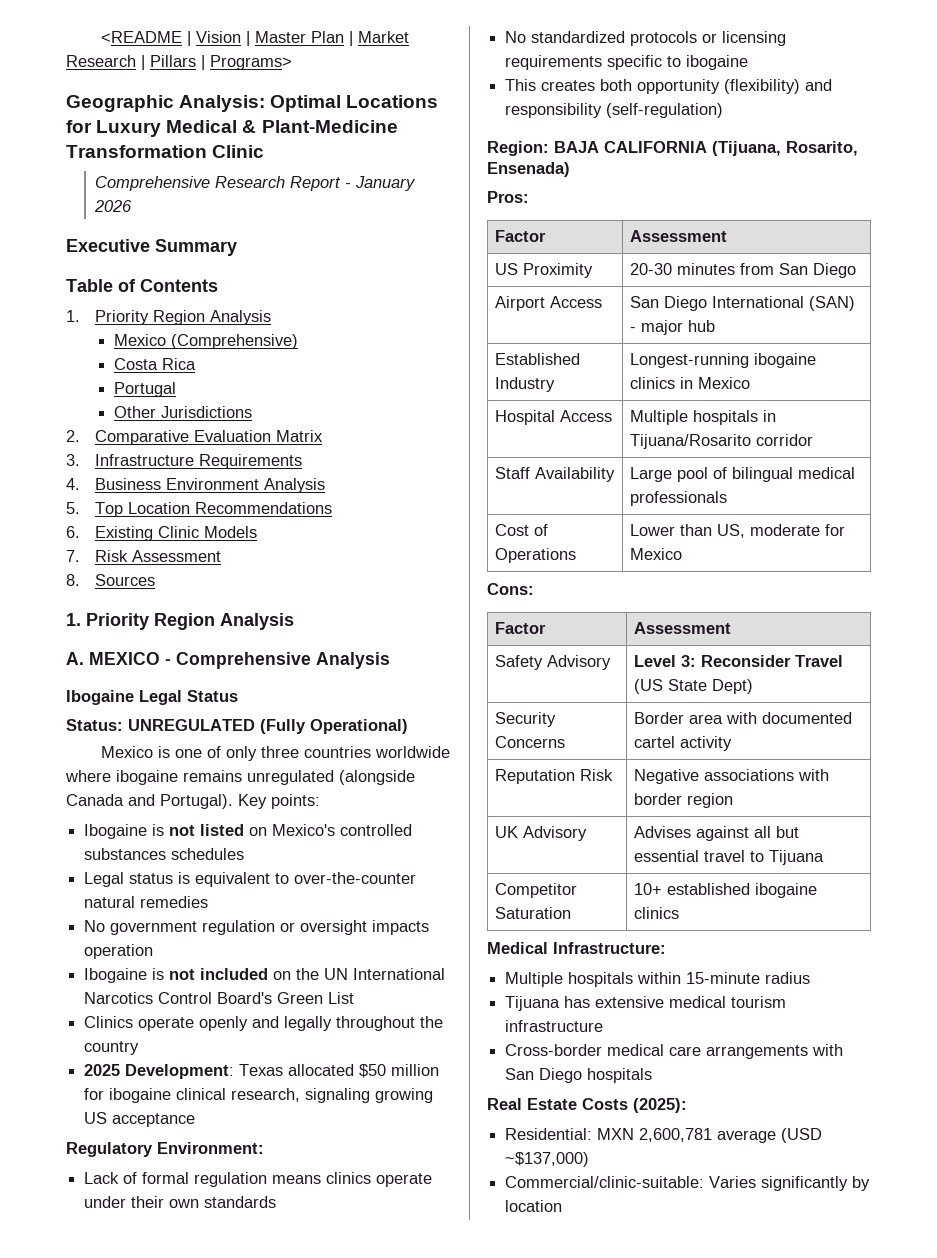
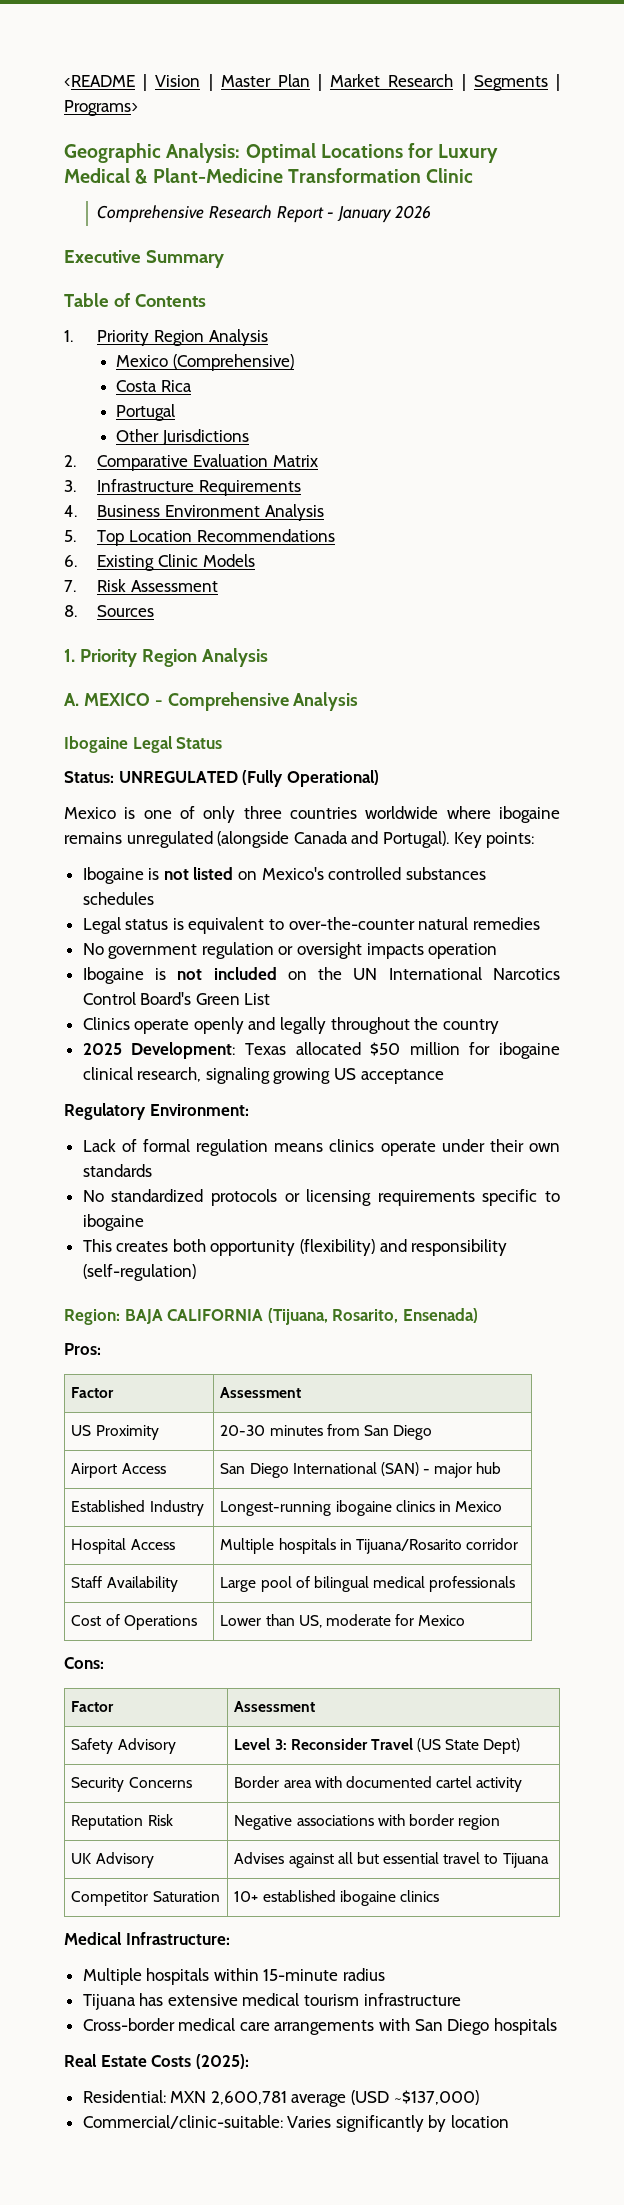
- <README | Vision | Master Plan | Market Research | Pillars | Programs>
+ <README | Vision | Master Plan | Market Research | Segments | Programs>

